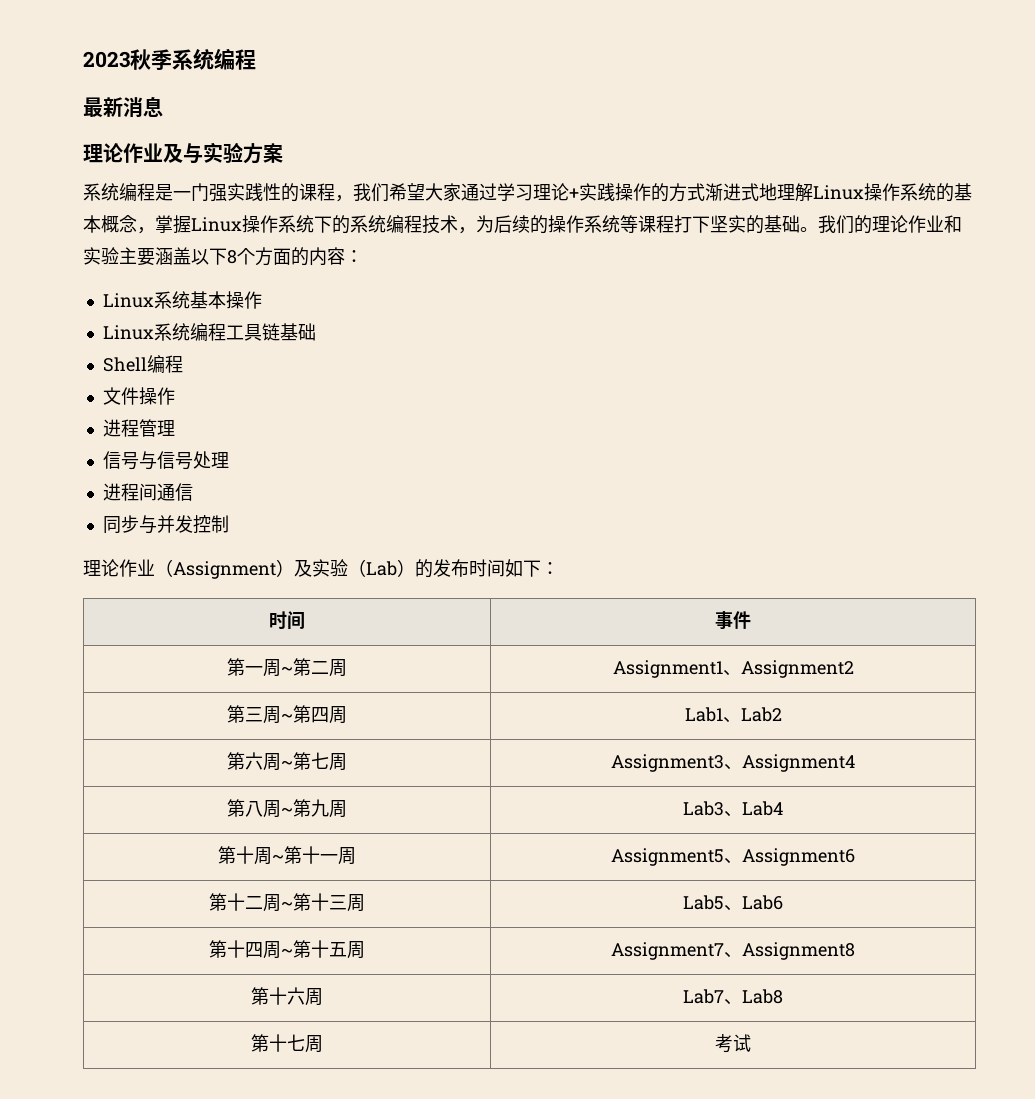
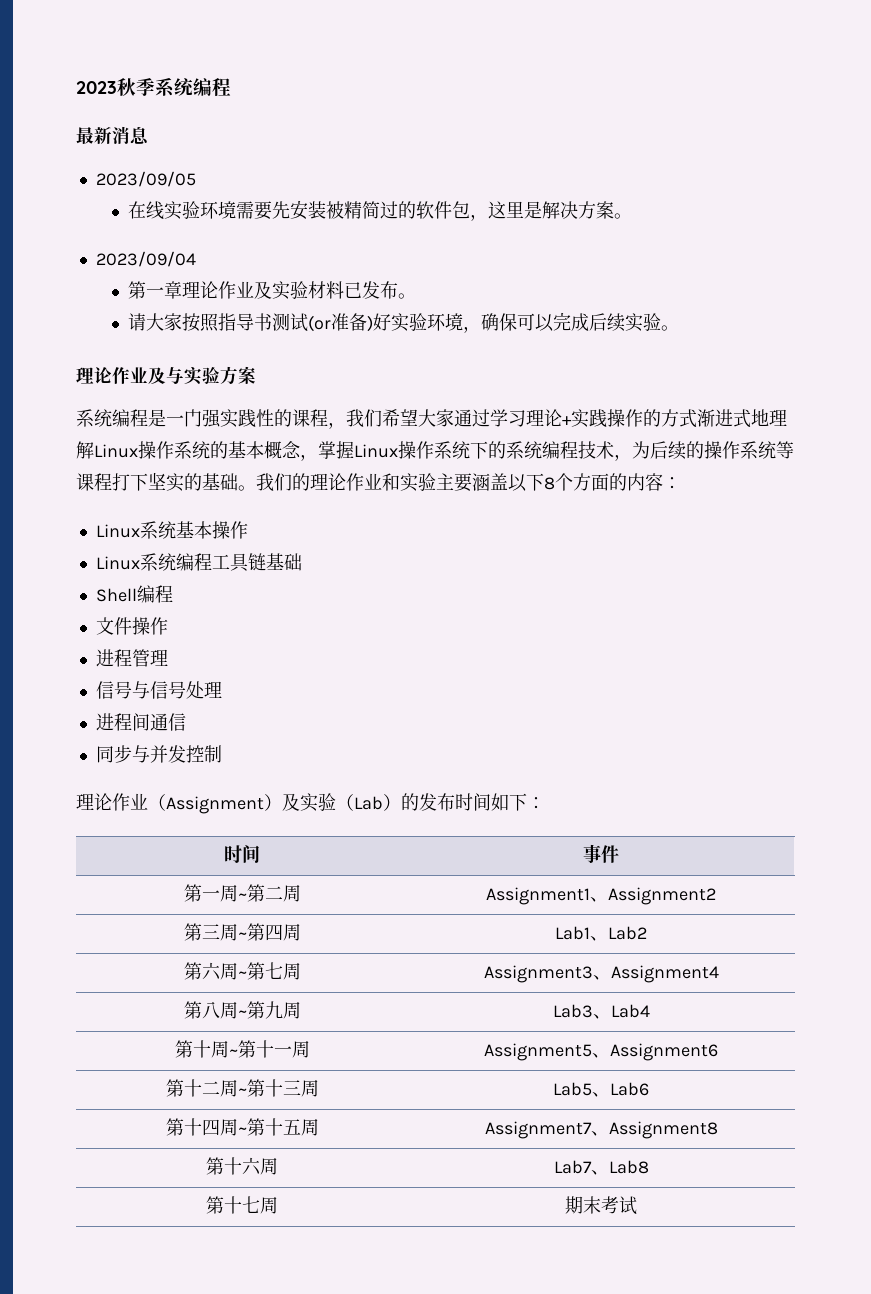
+ 2023/09/05
+ 在线实验环境需要先安装被精简过的软件包，这里是解决方案。
+ 2023/09/04
+ 第一章理论作业及实验材料已发布。
+ 请大家按照指导书测试(or准备)好实验环境，确保可以完成后续实验。
- 第十七周 | 考试
+ 第十七周 | 期末考试

